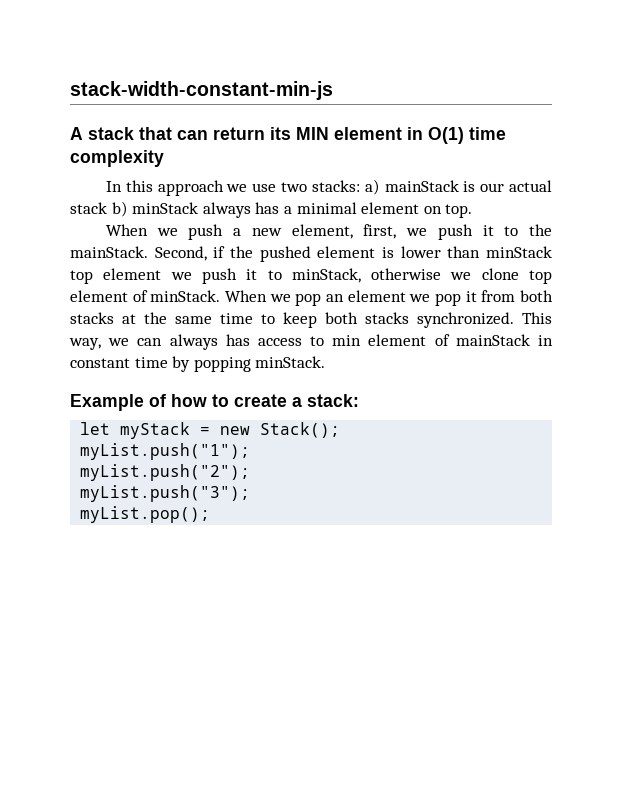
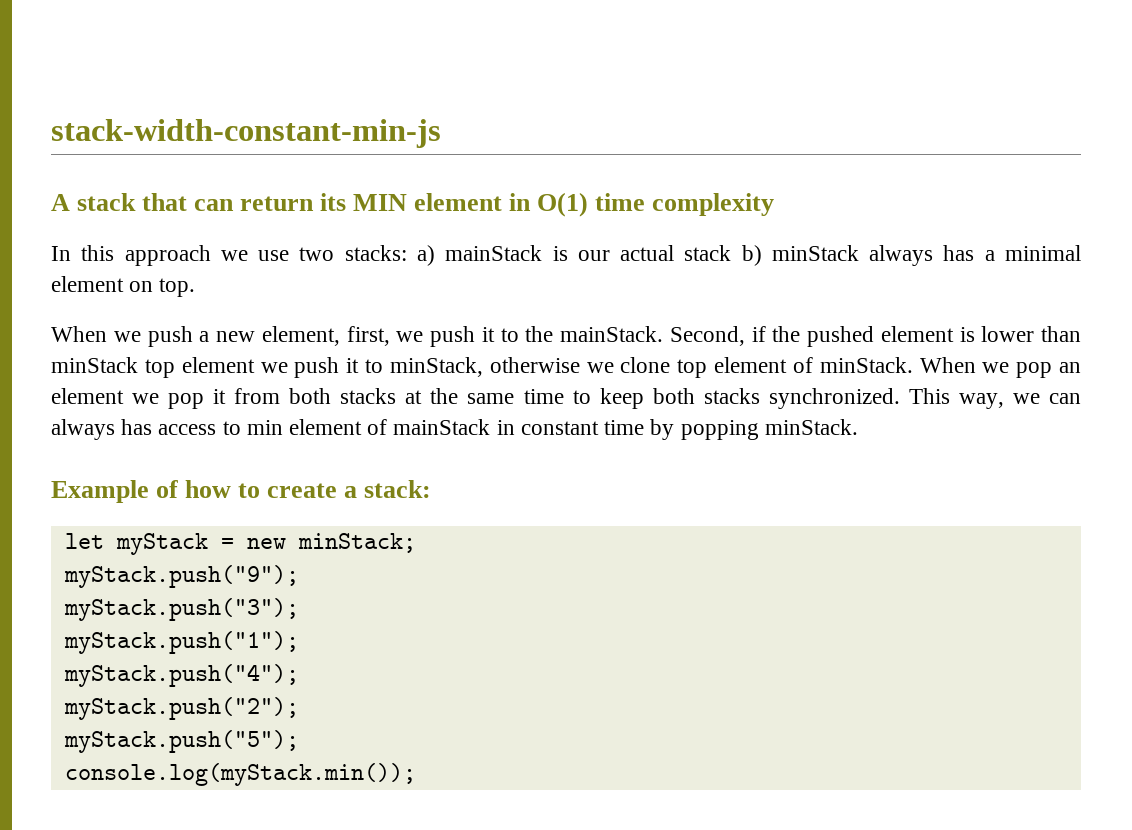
- let myStack = new Stack();
- myList.push("1");
- myList.push("2");
- myList.push("3");
- myList.pop();
+ let myStack = new minStack;
+ myStack.push("9");
+ myStack.push("3");
+ myStack.push("1");
+ myStack.push("4");
+ myStack.push("2");
+ myStack.push("5");
+ console.log(myStack.min());

